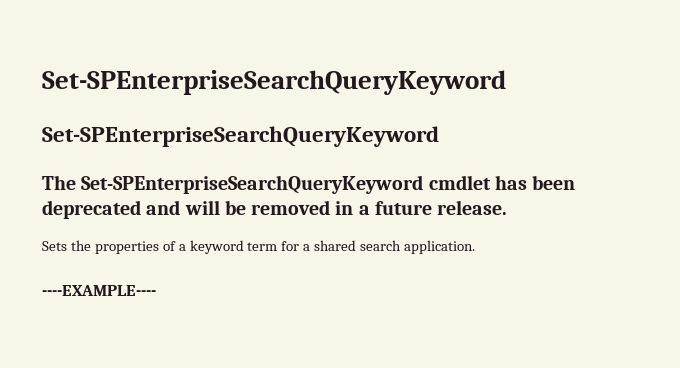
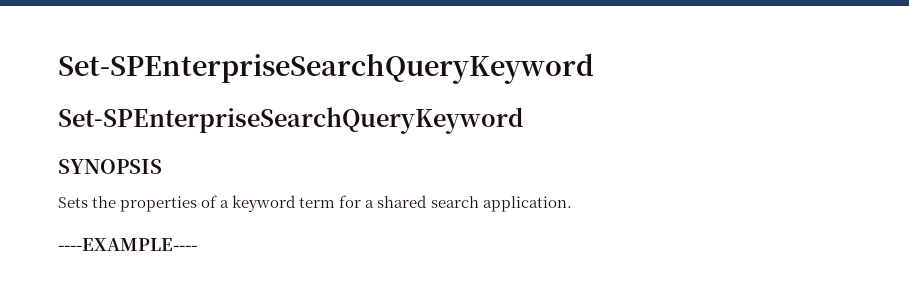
- The Set-SPEnterpriseSearchQueryKeyword cmdlet has been deprecated and will be removed in a future release.
+ SYNOPSIS

